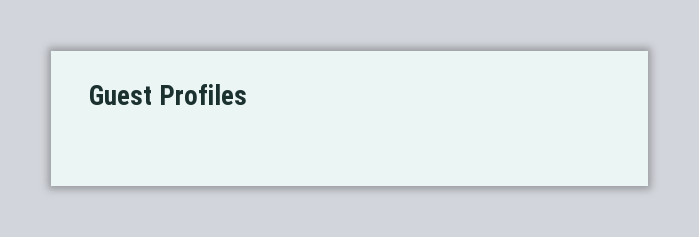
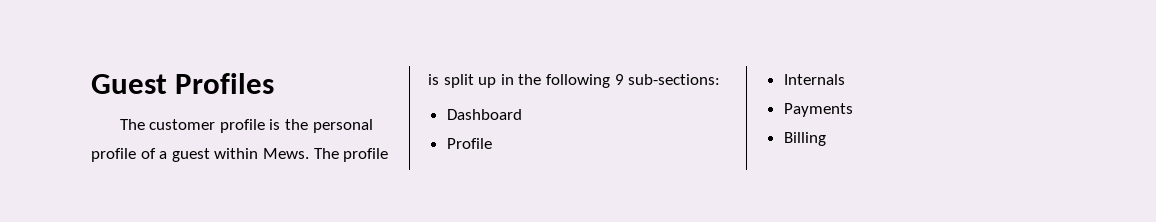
+ The customer profile is the personal profile of a guest within Mews. The profile is split up in the following 9 sub-sections:
+ Dashboard
+ Profile
+ Internals
+ Payments
+ Billing

